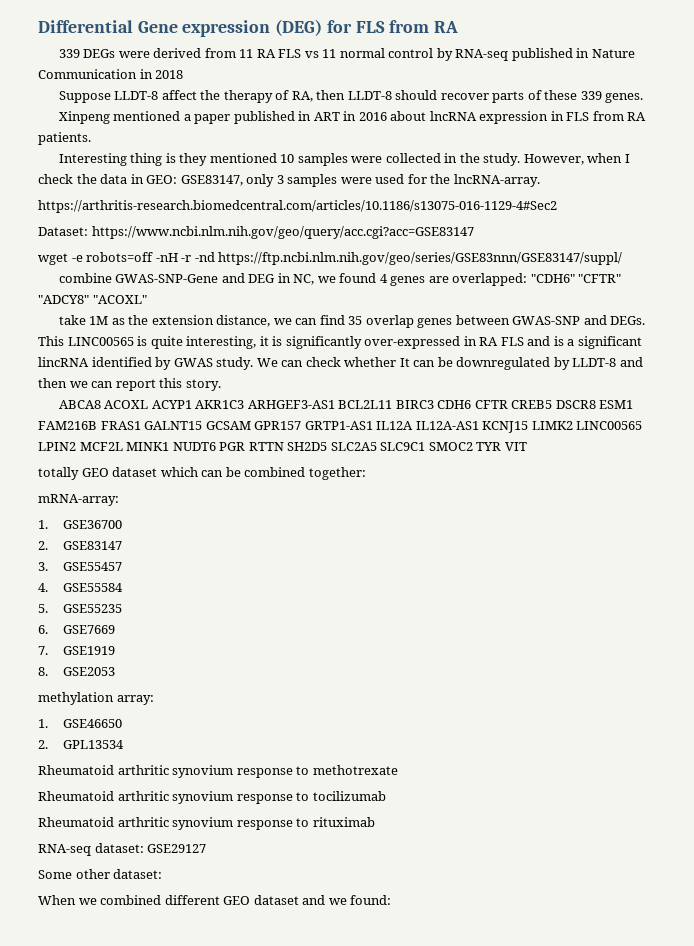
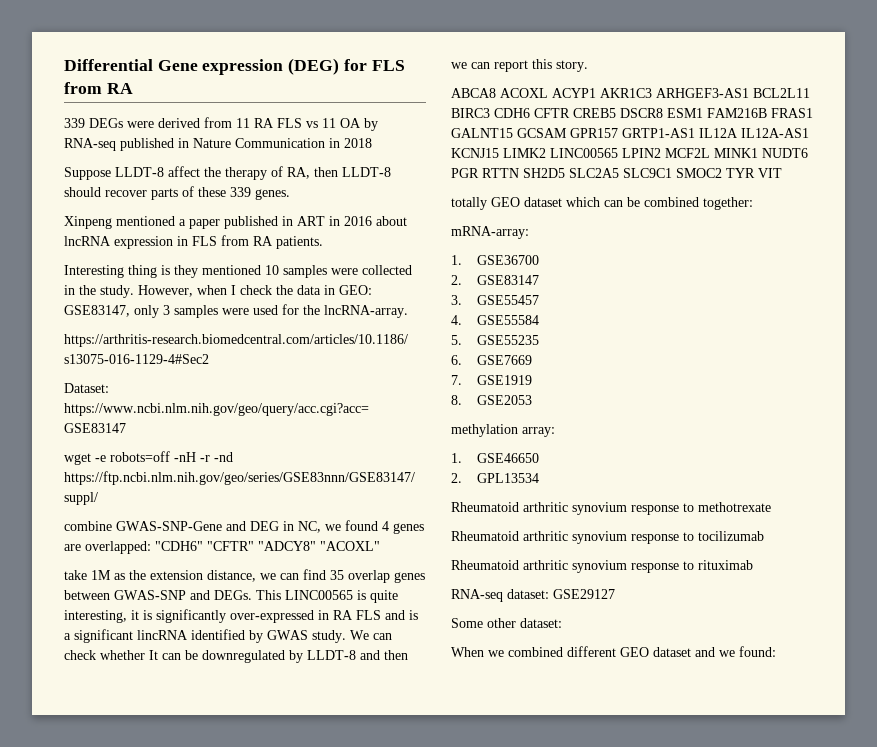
- 339 DEGs were derived from 11 RA FLS vs 11 normal control by RNA-seq published in Nature Communication in 2018
+ 339 DEGs were derived from 11 RA FLS vs 11 OA by RNA-seq published in Nature Communication in 2018

